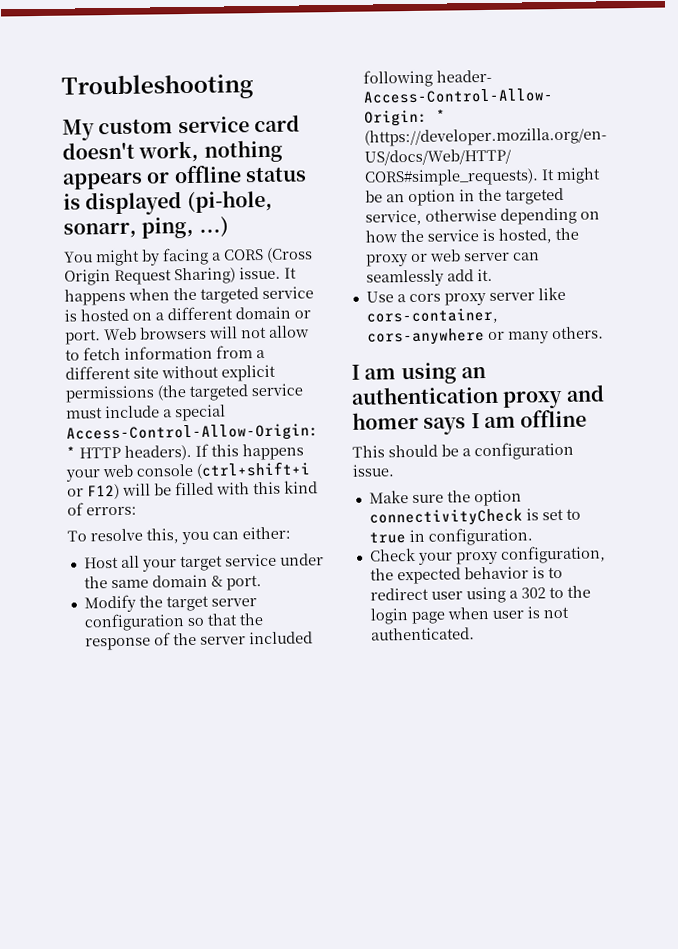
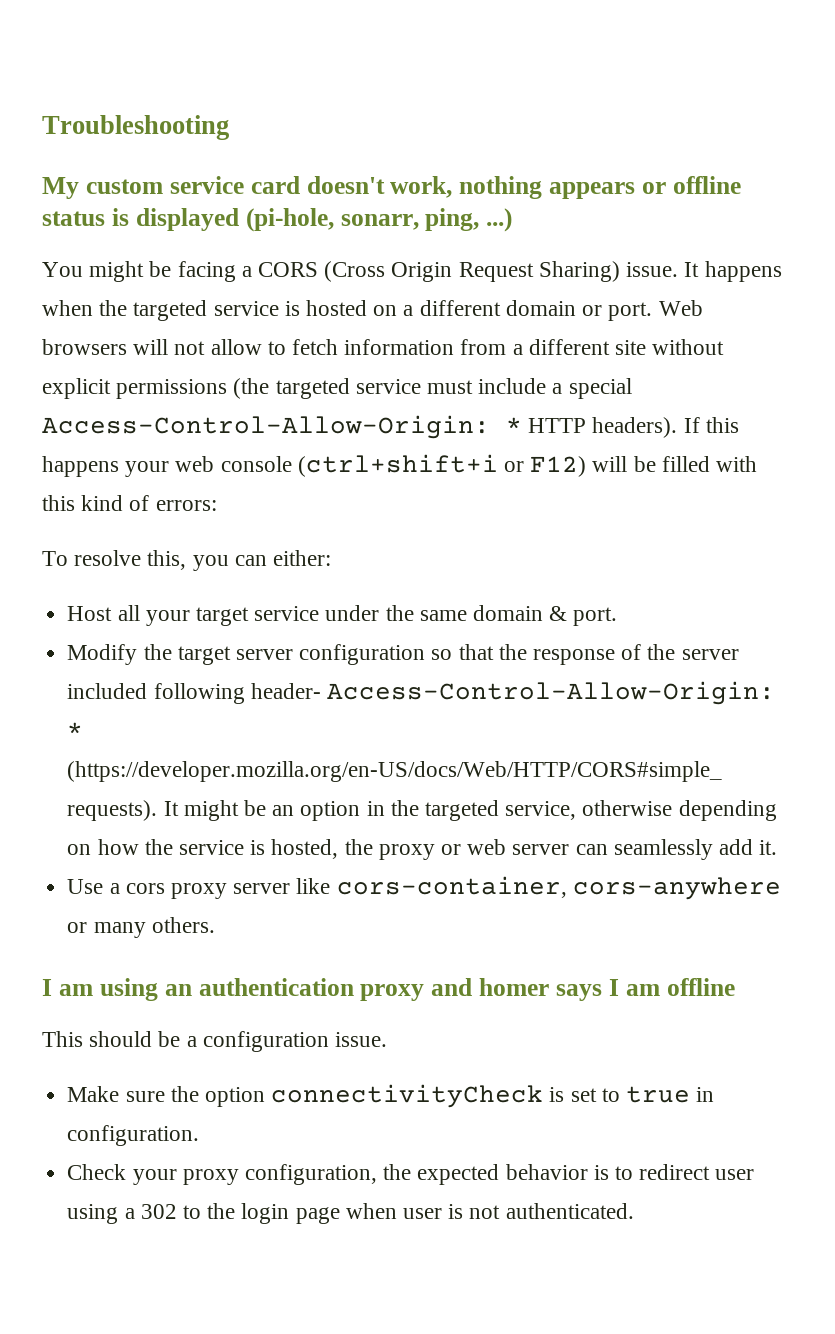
- You might by facing a CORS (Cross Origin Request Sharing) issue.
+ You might be facing a CORS (Cross Origin Request Sharing) issue.

